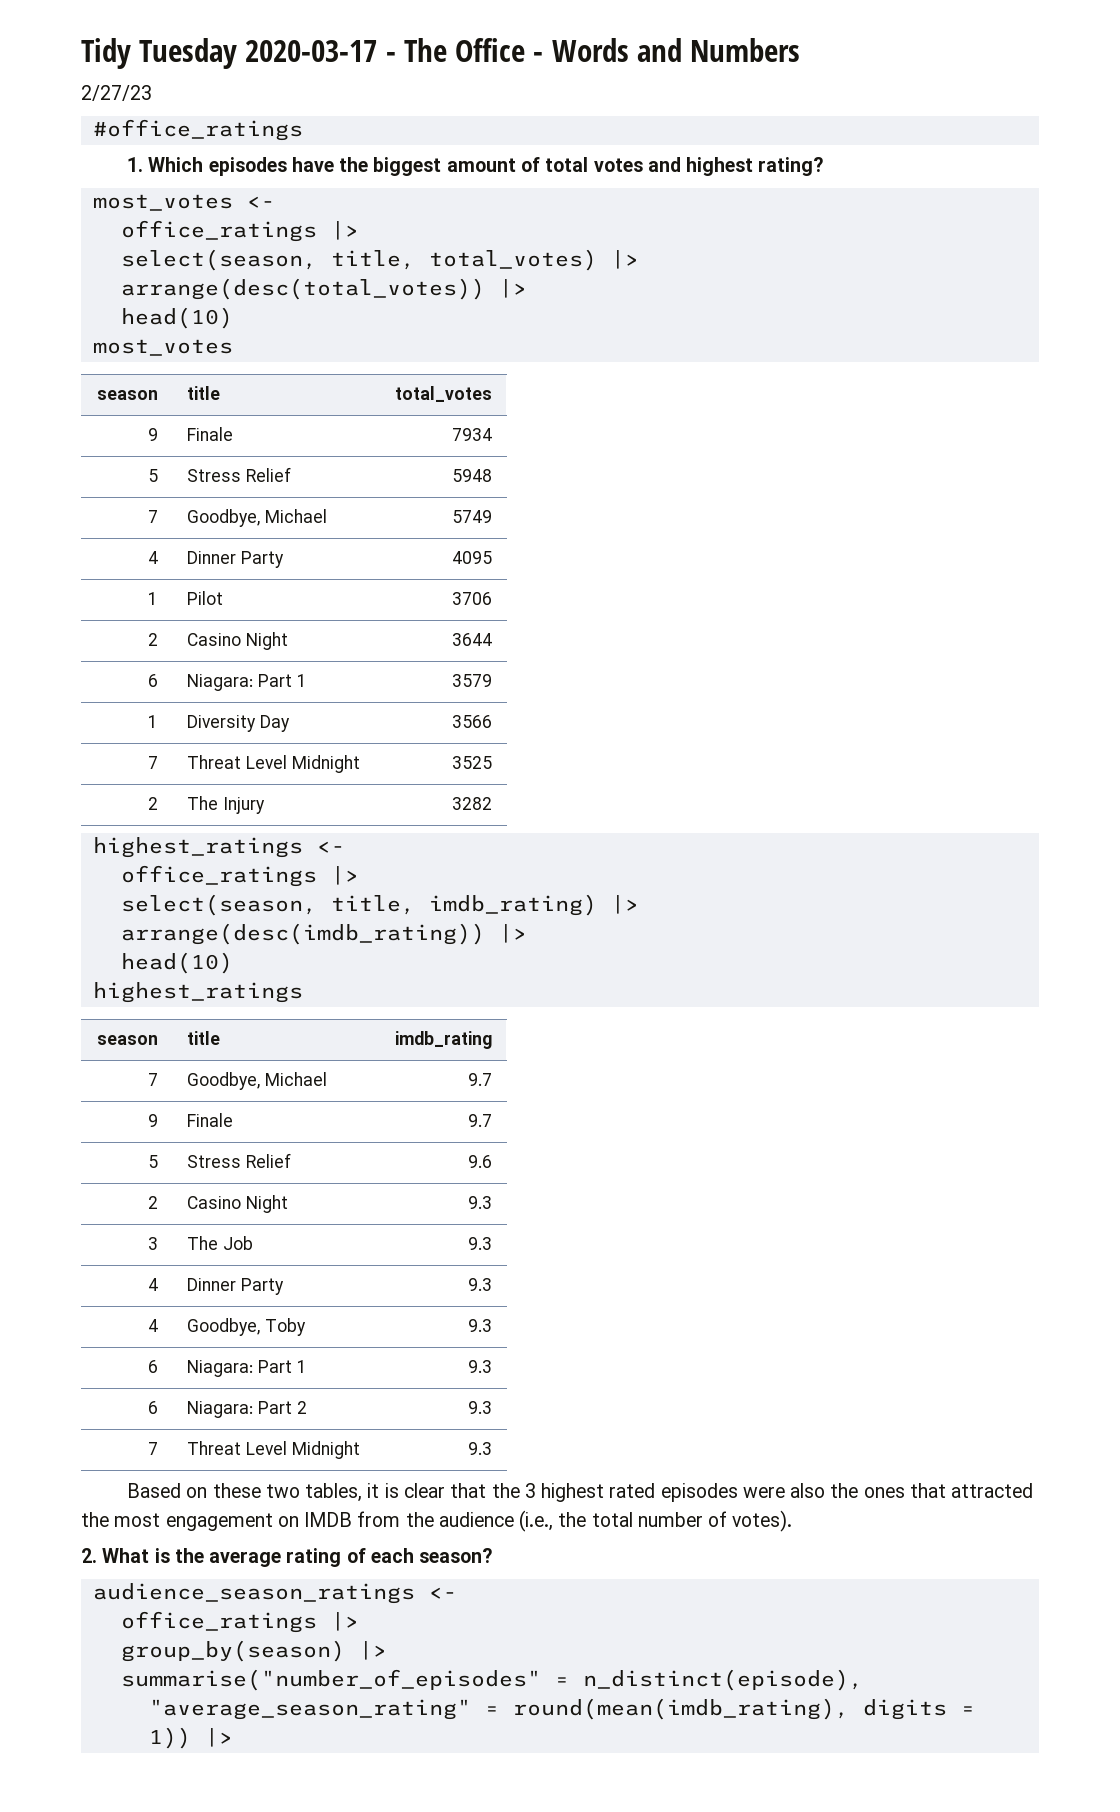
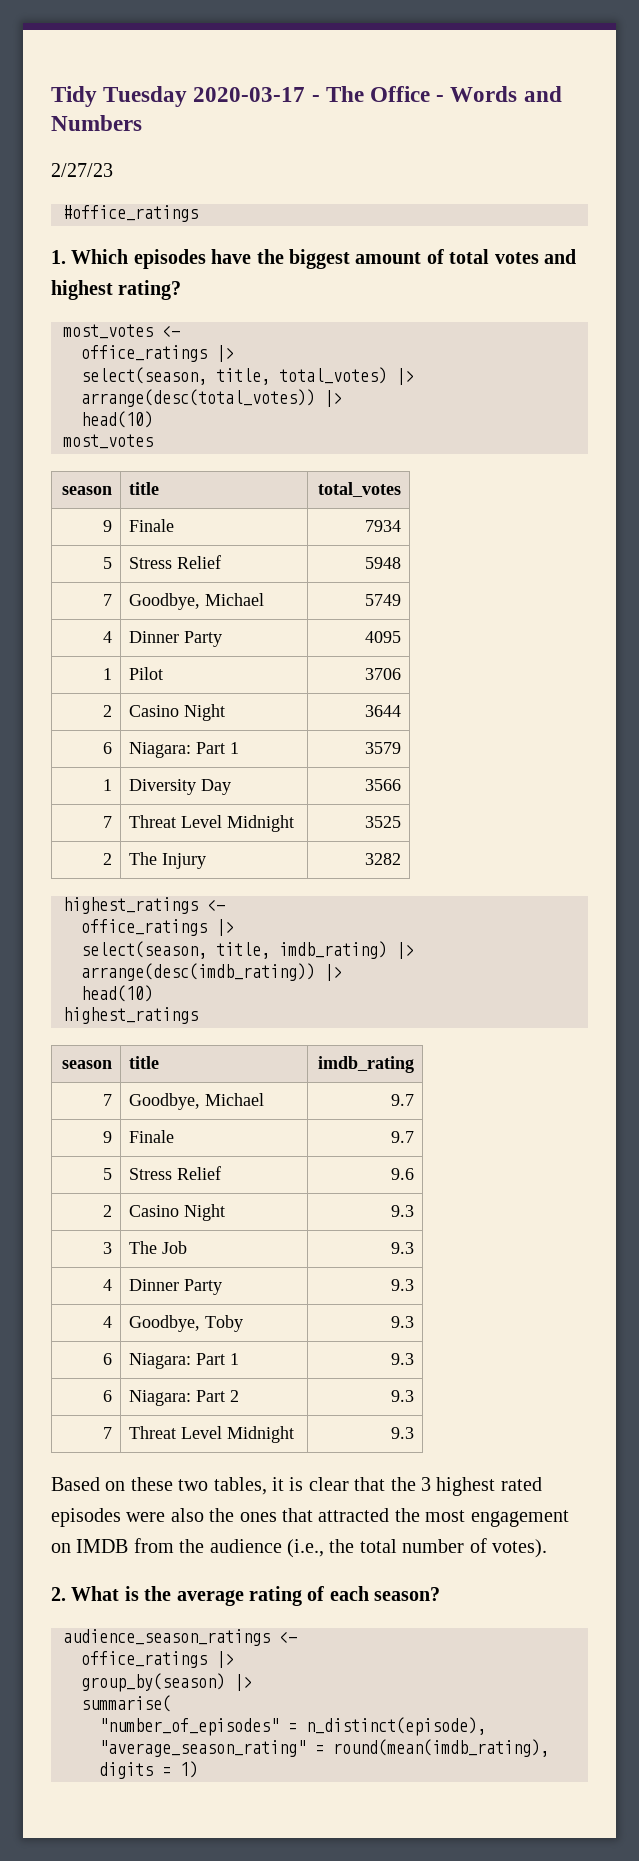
- summarise("number_of_episodes" = n_distinct(episode),
+ summarise(
+ "number_of_episodes" = n_distinct(episode),
- "average_season_rating" = round(mean(imdb_rating), digits = 1)) |>
+ "average_season_rating" = round(mean(imdb_rating), digits = 1)

